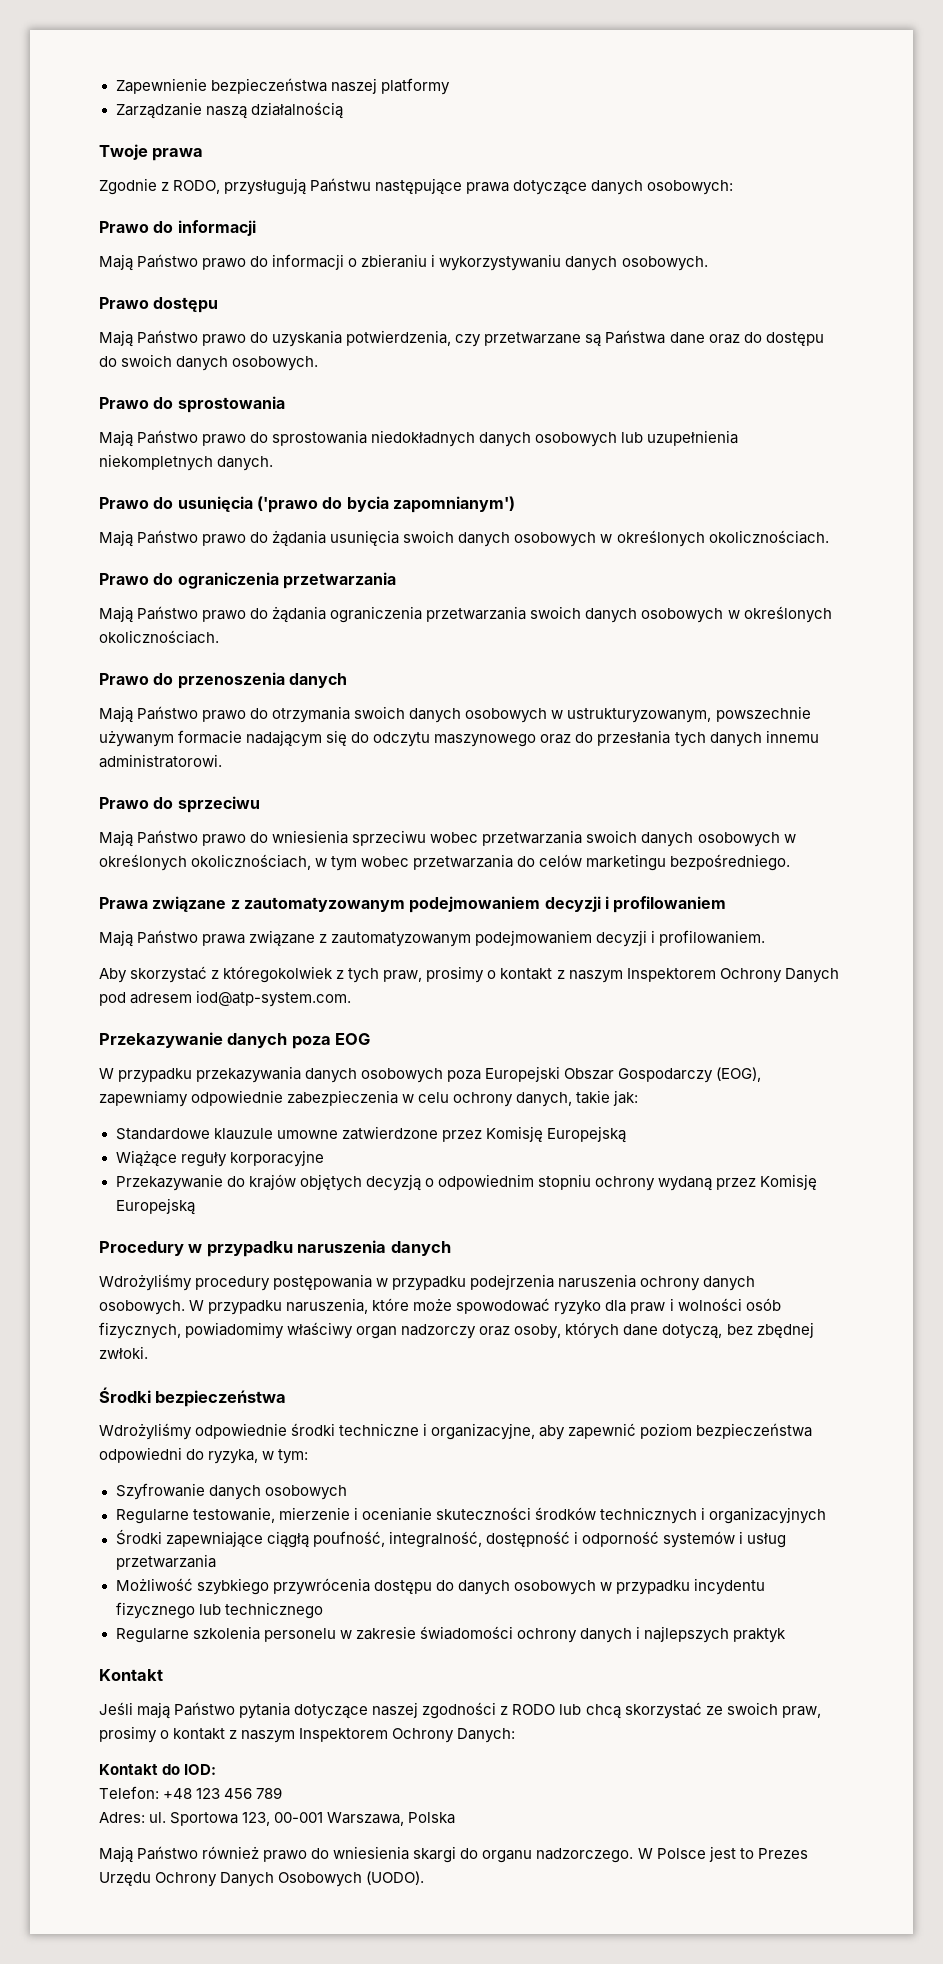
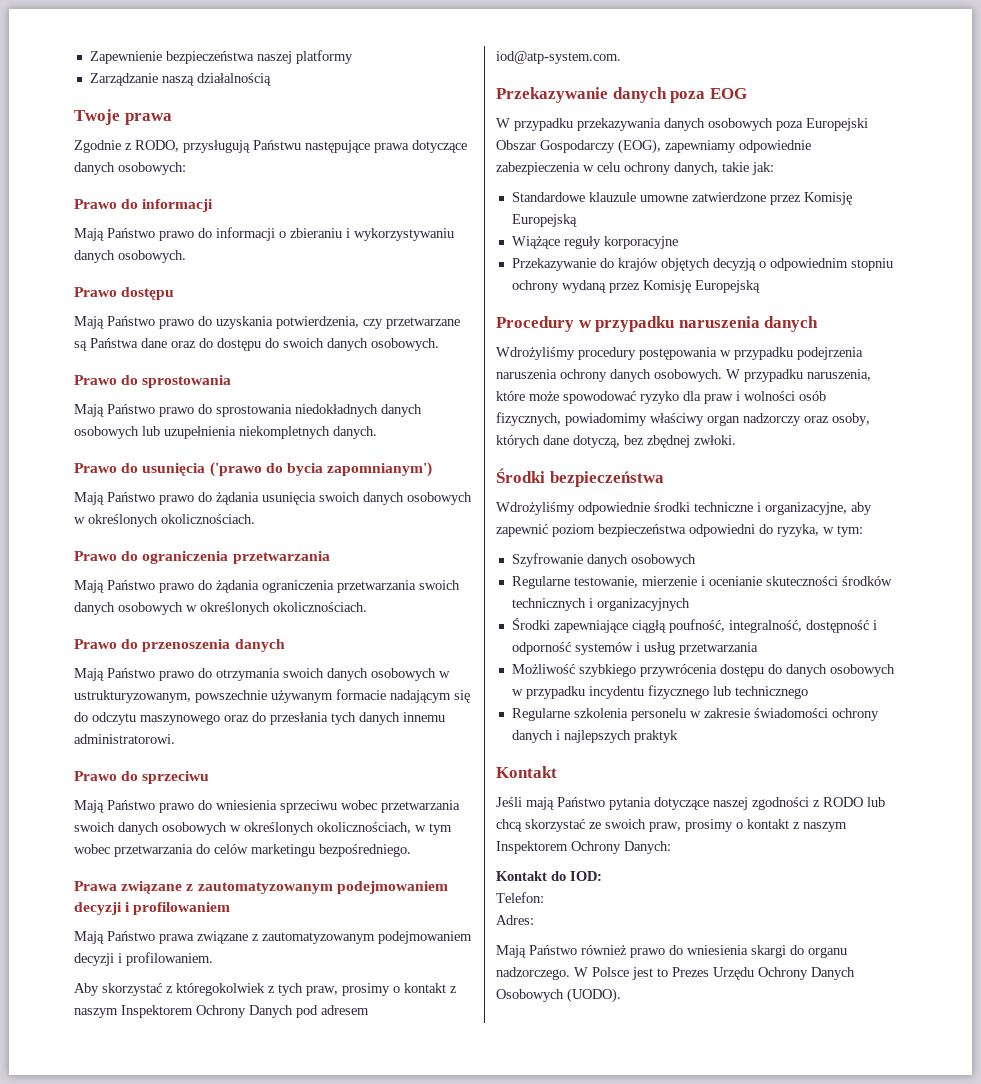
- Telefon: +48 123 456 789
- Adres: ul. Sportowa 123, 00-001 Warszawa, Polska
+ Telefon:
+ Adres:

